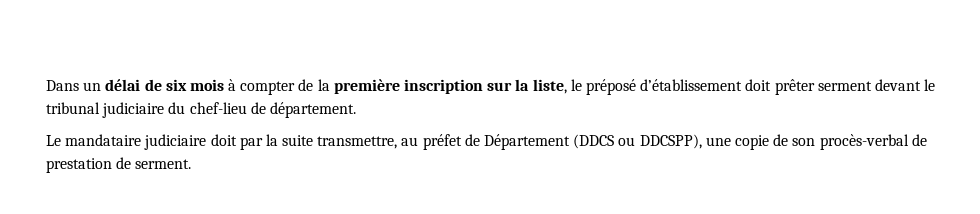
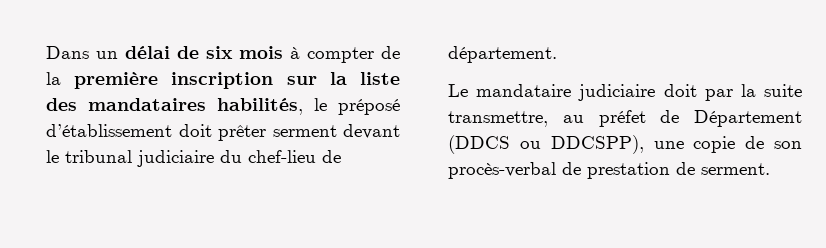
- Dans un délai de six mois à compter de la première inscription sur la liste, le préposé d’établissement doit prêter serment devant le tribunal judiciaire du chef-lieu de département.
+ Dans un délai de six mois à compter de la première inscription sur la liste des mandataires habilités, le préposé d’établissement doit prêter serment devant le tribunal judiciaire du chef-lieu de département.

